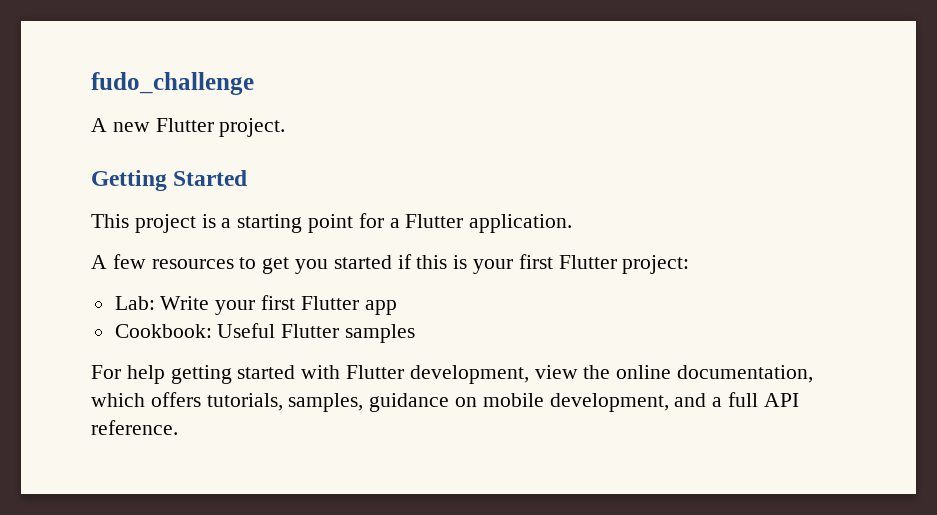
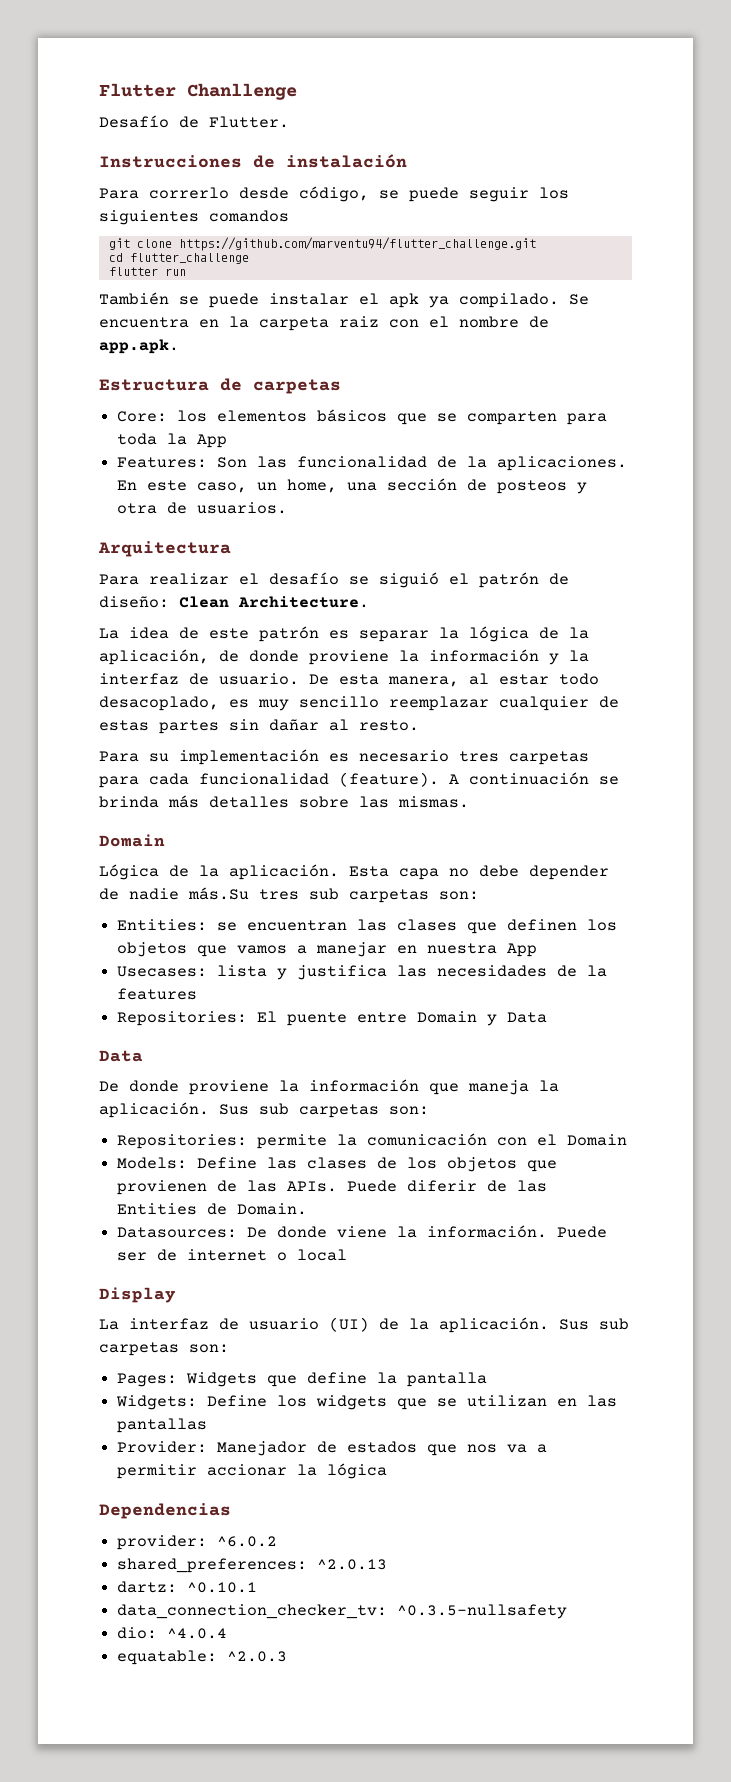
- fudo_challenge
- A new Flutter project.
- Getting Started
- This project is a starting point for a Flutter application.
- A few resources to get you started if this is your first Flutter project:
- Lab: Write your first Flutter app
- Cookbook: Useful Flutter samples
- For help getting started with Flutter development, view the online documentation, which offers tutorials, samples, guidance on mobile development, and a full API reference.
+ Flutter Chanllenge
+ Desafío de Flutter.
+ Instrucciones de instalación
+ Para correrlo desde código, se puede seguir los siguientes comandos
+ git clone https://github.com/marventu94/flutter_challenge.git
+ cd flutter_challenge
+ flutter run
+ También se puede instalar el apk ya compilado. Se encuentra en la carpeta raiz con el nombre de app.apk.
+ Estructura de carpetas
+ Core: los elementos básicos que se comparten para toda la App
+ Features: Son las funcionalidad de la aplicaciones. En este caso, un home, una sección de posteos y otra de usuarios.
+ Arquitectura
+ Para realizar el desafío se siguió el patrón de diseño: Clean Architecture.
+ La idea de este patrón es separar la lógica de la aplicación, de donde proviene la información y la interfaz de usuario. De esta manera, al estar todo desacoplado, es muy sencillo reemplazar cualquier de estas partes sin dañar al resto.
+ Para su implementación es necesario tres carpetas para cada funcionalidad (feature). A continuación se brinda más detalles sobre las mismas.
+ Domain
+ Lógica de la aplicación. Esta capa no debe depender de nadie más.Su tres sub carpetas son:
+ Entities: se encuentran las clases que definen los objetos que vamos a manejar en nuestra App
+ Usecases: lista y justifica las necesidades de la features
+ Repositories: El puente entre Domain y Data
+ Data
+ De donde proviene la información que maneja la aplicación. Sus sub carpetas son:
+ Repositories: permite la comunicación con el Domain
+ Models: Define las clases de los objetos que provienen de las APIs. Puede diferir de las Entities de Domain.
+ Datasources: De donde viene la información. Puede ser de internet o local
+ Display
+ La interfaz de usuario (UI) de la aplicación. Sus sub carpetas son:
+ Pages: Widgets que define la pantalla
+ Widgets: Define los widgets que se utilizan en las pantallas
+ Provider: Manejador de estados que nos va a permitir accionar la lógica
+ Dependencias
+ provider: ^6.0.2
+ shared_preferences: ^2.0.13
+ dartz: ^0.10.1
+ data_connection_checker_tv: ^0.3.5-nullsafety
+ dio: ^4.0.4
+ equatable: ^2.0.3

